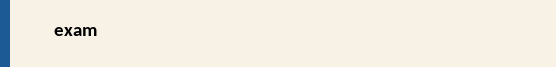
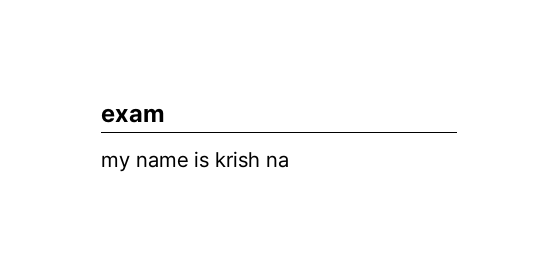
+ my name is krish na

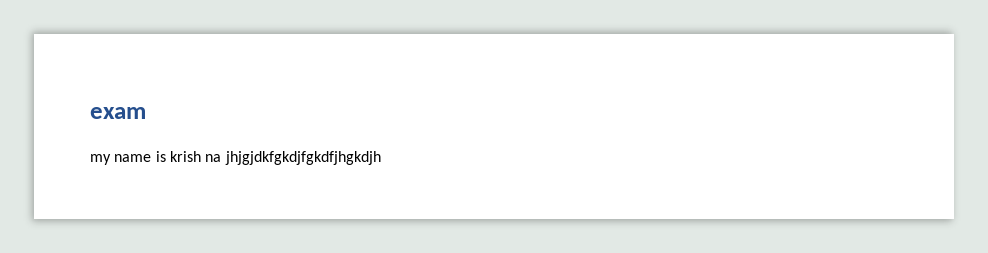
- my name is krish na
+ my name is krish na jhjgjdkfgkdjfgkdfjhgkdjh

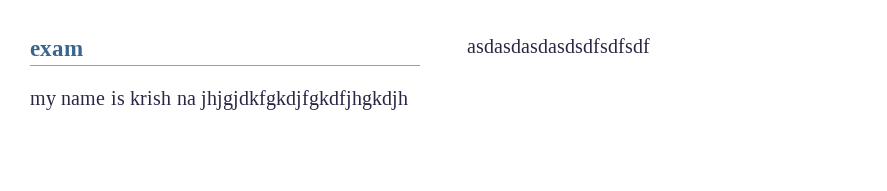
- my name is krish na jhjgjdkfgkdjfgkdfjhgkdjh
+ my name is krish na jhjgjdkfgkdjfgkdfjhgkdjh asdasdasdasdsdfsdfsdf

